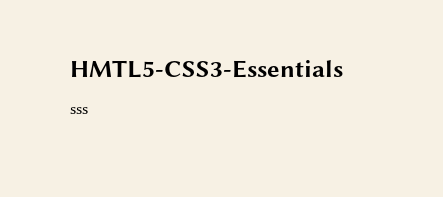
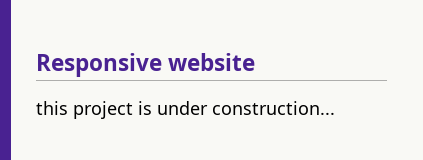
- HMTL5-CSS3-Essentials
- sss
+ Responsive website
+ this project is under construction...

